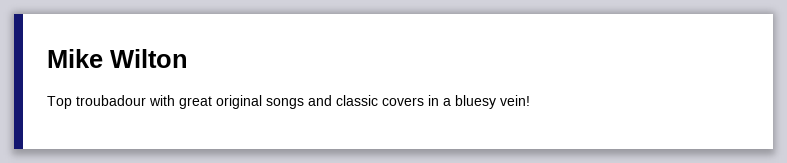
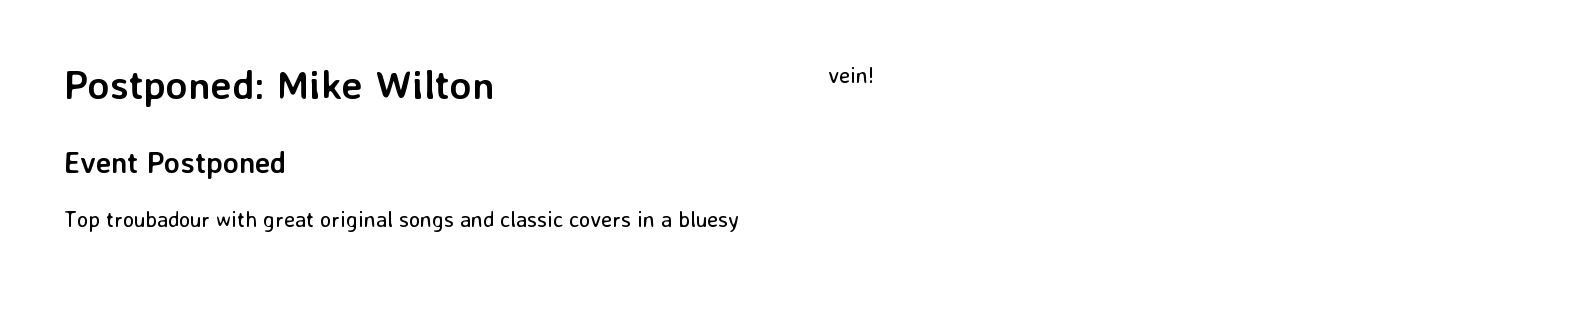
- Mike Wilton
+ Postponed: Mike Wilton
+ Event Postponed

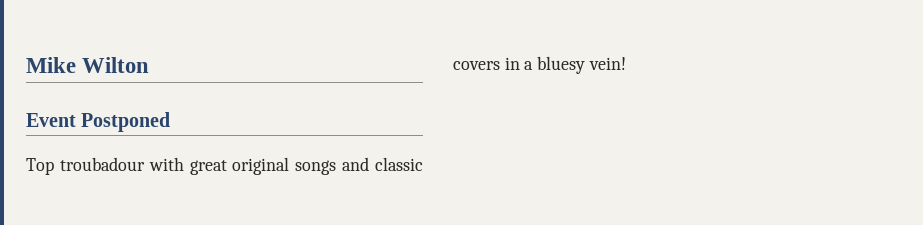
- Postponed: Mike Wilton
+ Mike Wilton

